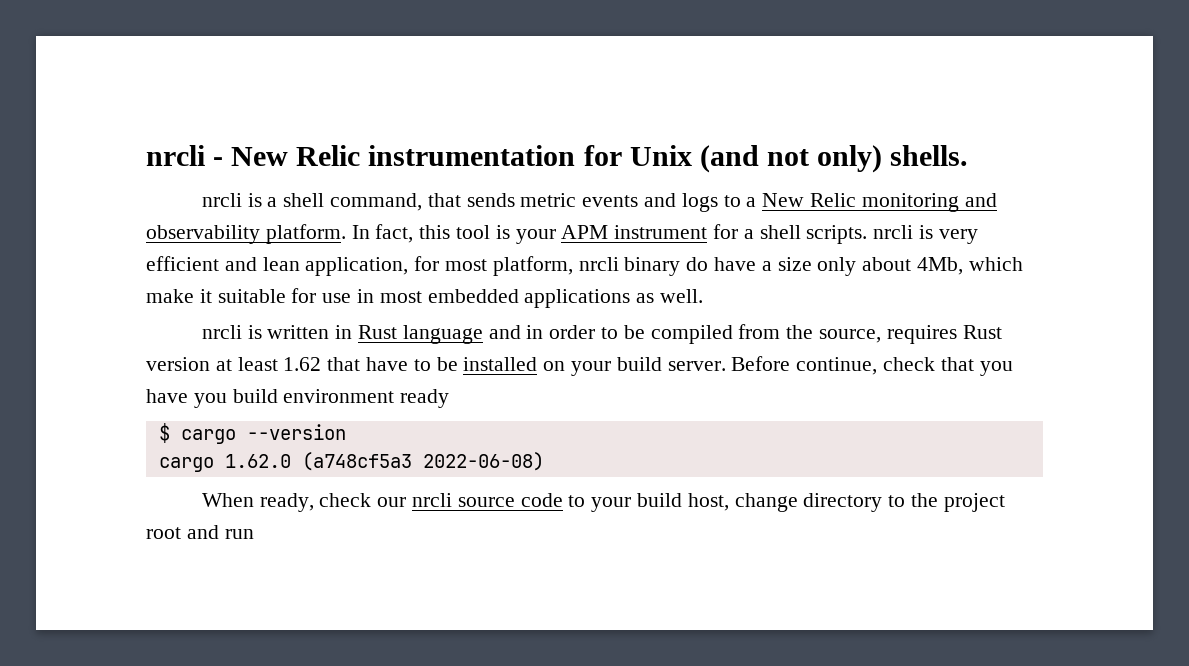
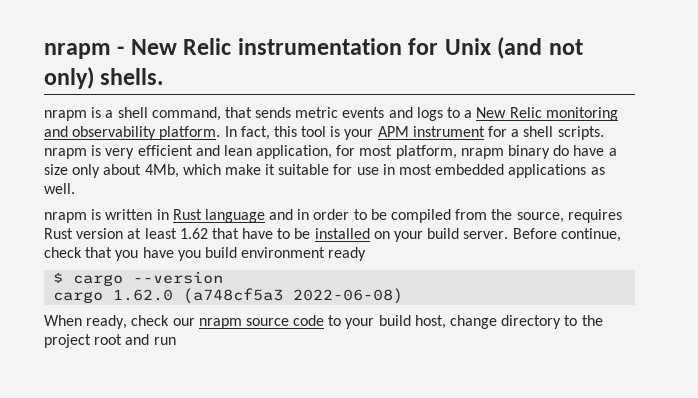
- nrcli - New Relic instrumentation for Unix (and not only) shells.
+ nrapm - New Relic instrumentation for Unix (and not only) shells.
- nrcli is a shell command, that sends metric events and logs to a New Relic monitoring and observability platform.
+ nrapm is a shell command, that sends metric events and logs to a New Relic monitoring and observability platform.
- In fact, this tool is your APM instrument for a shell scripts. nrcli is very efficient and lean application, for most platform, nrcli binary do have a size only about 4Mb, which make it suitable for use in most embedded applications as well.
+ In fact, this tool is your APM instrument for a shell scripts. nrapm is very efficient and lean application, for most platform, nrapm binary do have a size only about 4Mb, which make it suitable for use in most embedded applications as well.
- nrcli is written in Rust language and in order to be compiled from the source, requires Rust version at least 1.62 that have to be installed on your build server.
+ nrapm is written in Rust language and in order to be compiled from the source, requires Rust version at least 1.62 that have to be installed on your build server.
- When ready, check our nrcli source code to your build host, change directory to the project root and run
+ When ready, check our nrapm source code to your build host, change directory to the project root and run

